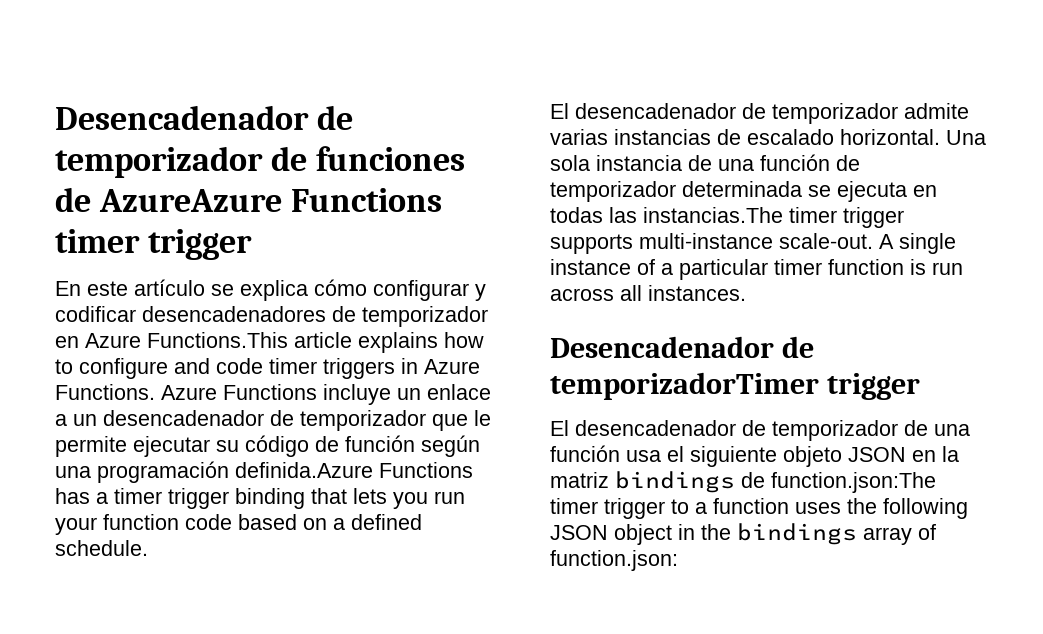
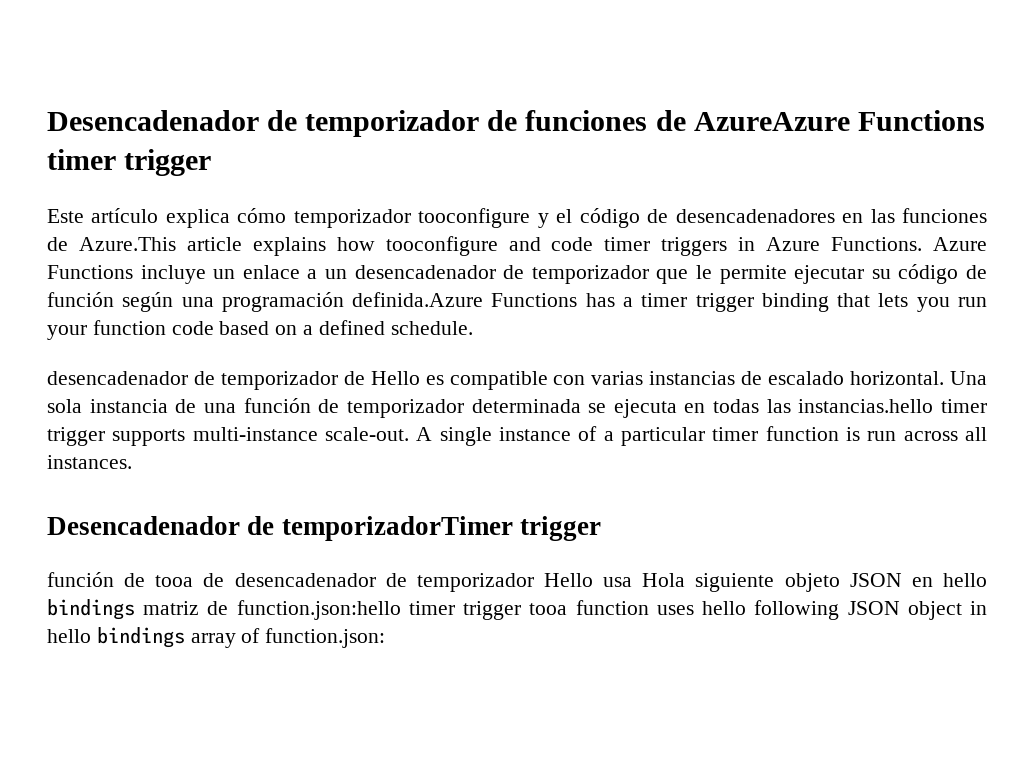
- En este artículo se explica cómo configurar y codificar desencadenadores de temporizador en Azure Functions.This article explains how to configure and code timer triggers in Azure Functions.
+ Este artículo explica cómo temporizador tooconfigure y el código de desencadenadores en las funciones de Azure.This article explains how tooconfigure and code timer triggers in Azure Functions.
- El desencadenador de temporizador admite varias instancias de escalado horizontal.
+ desencadenador de temporizador de Hello es compatible con varias instancias de escalado horizontal.
- Una sola instancia de una función de temporizador determinada se ejecuta en todas las instancias.The timer trigger supports multi-instance scale-out.
+ Una sola instancia de una función de temporizador determinada se ejecuta en todas las instancias.hello timer trigger supports multi-instance scale-out.
- El desencadenador de temporizador de una función usa el siguiente objeto JSON en la matriz bindings de function.json:The timer trigger to a function uses the following JSON object in the bindings array of function.json:
+ función de tooa de desencadenador de temporizador Hello usa Hola siguiente objeto JSON en hello bindings matriz de function.json:hello timer trigger tooa function uses hello following JSON object in hello bindings array of function.json:

